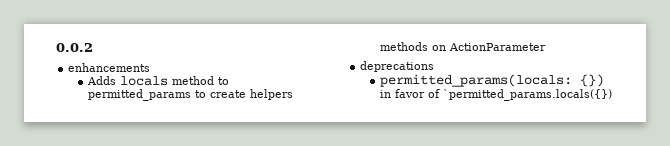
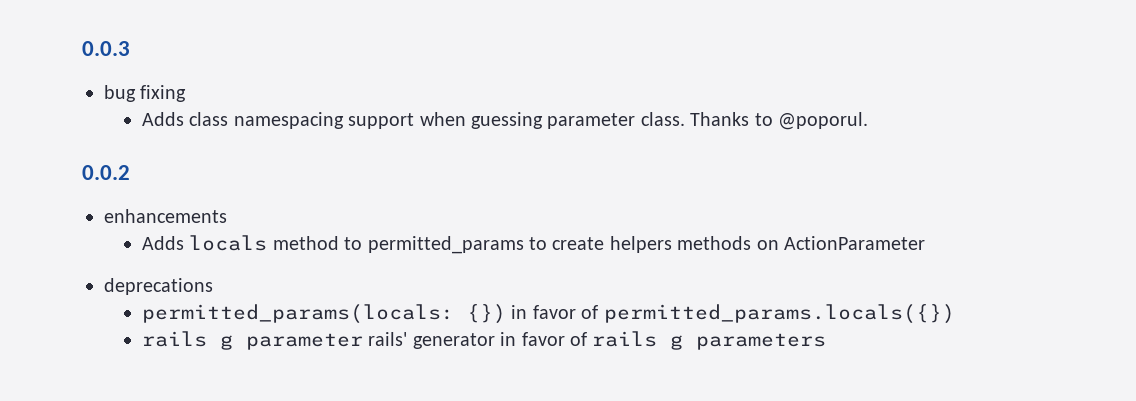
+ 0.0.3
+ bug fixing
+ Adds class namespacing support when guessing parameter class. Thanks to @poporul.
- permitted_params(locals: {}) in favor of `permitted_params.locals({})
+ permitted_params(locals: {}) in favor of permitted_params.locals({})
+ rails g parameter rails' generator in favor of rails g parameters

